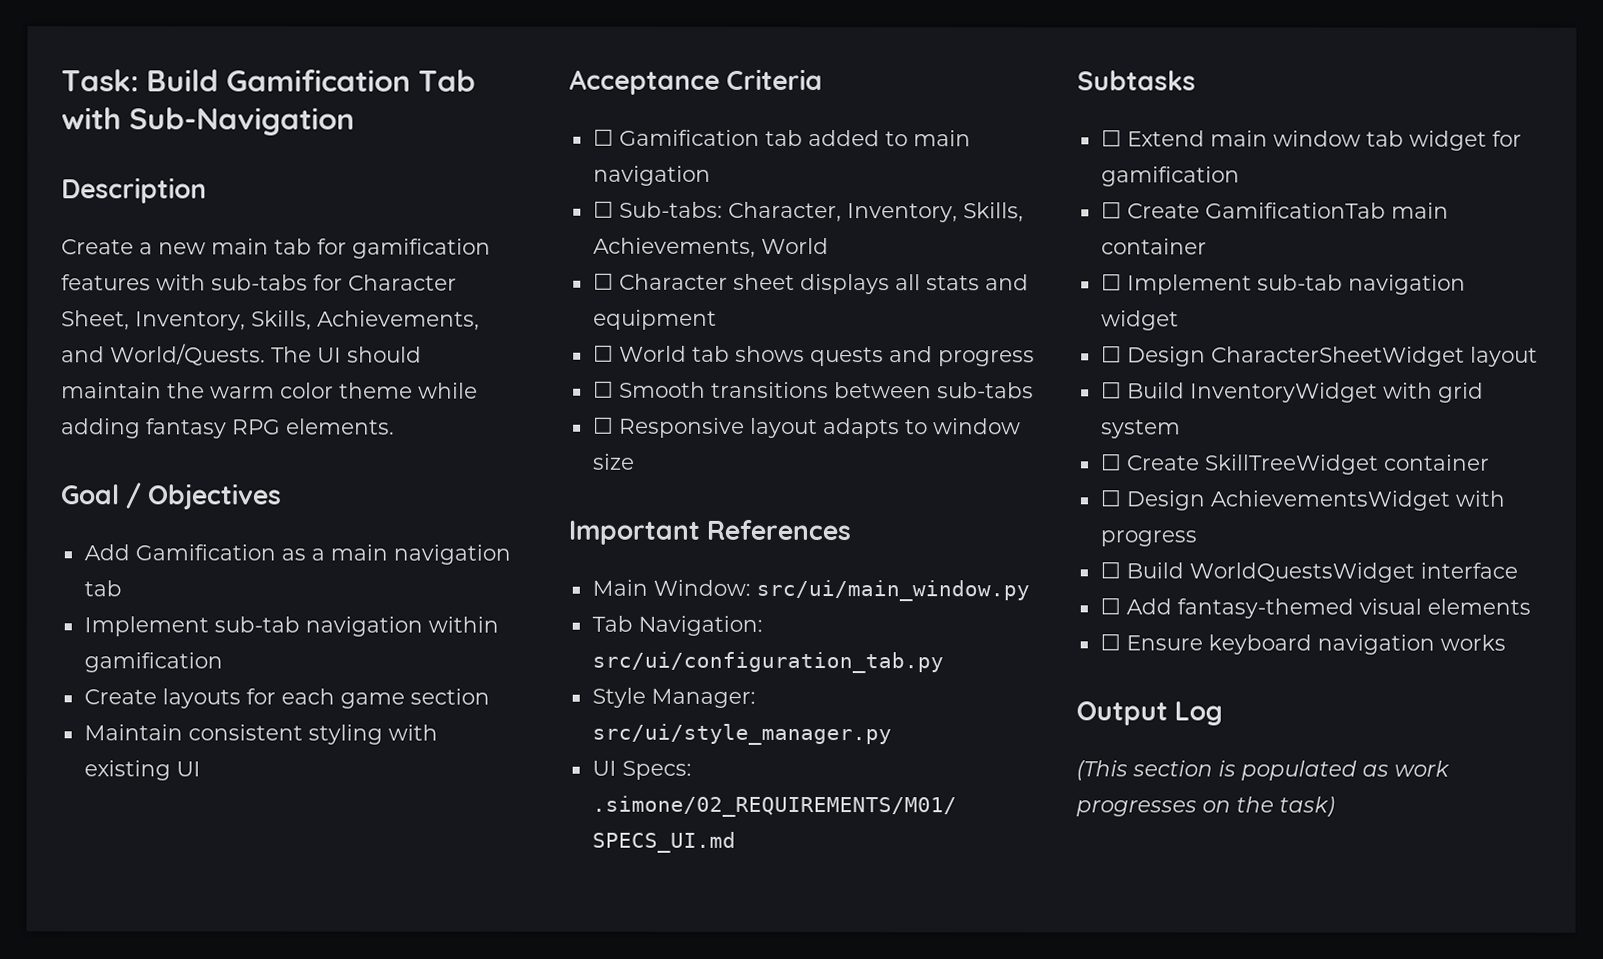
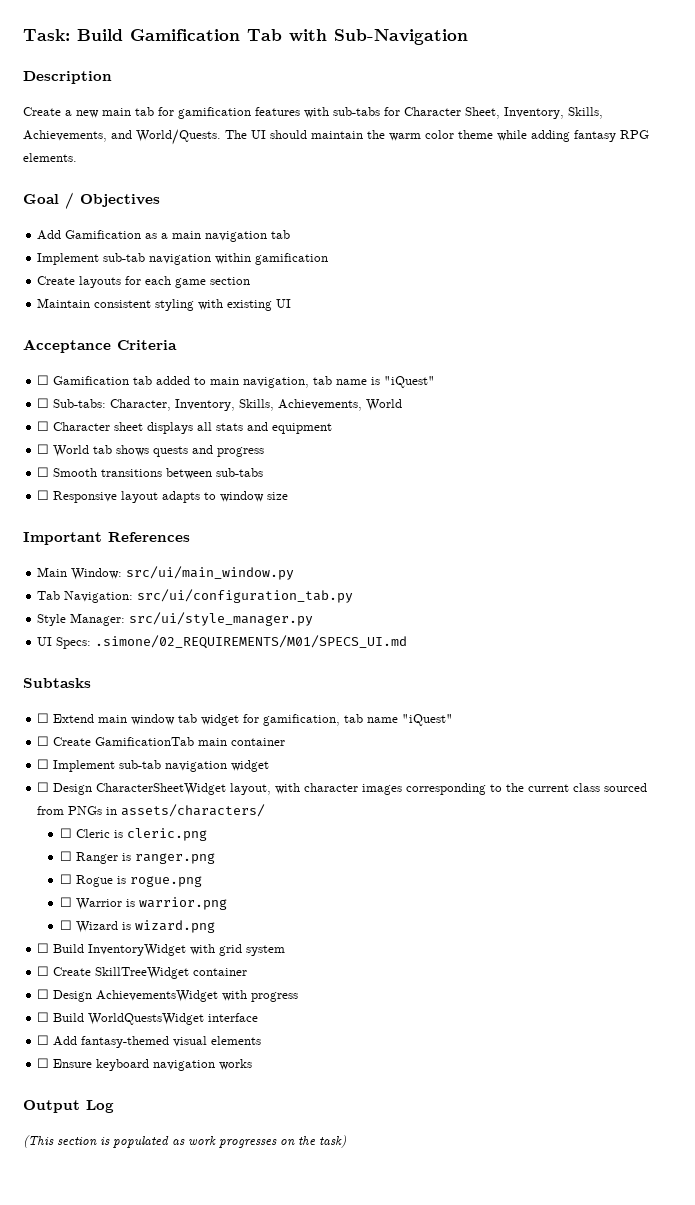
- ☐ Gamification tab added to main navigation
+ ☐ Gamification tab added to main navigation, tab name is "iQuest"
- ☐ Extend main window tab widget for gamification
+ ☐ Extend main window tab widget for gamification, tab name "iQuest"
- ☐ Design CharacterSheetWidget layout
+ ☐ Design CharacterSheetWidget layout, with character images corresponding to the current class sourced from PNGs in assets/characters/
+ ☐ Cleric is cleric.png
+ ☐ Ranger is ranger.png
+ ☐ Rogue is rogue.png
+ ☐ Warrior is warrior.png
+ ☐ Wizard is wizard.png

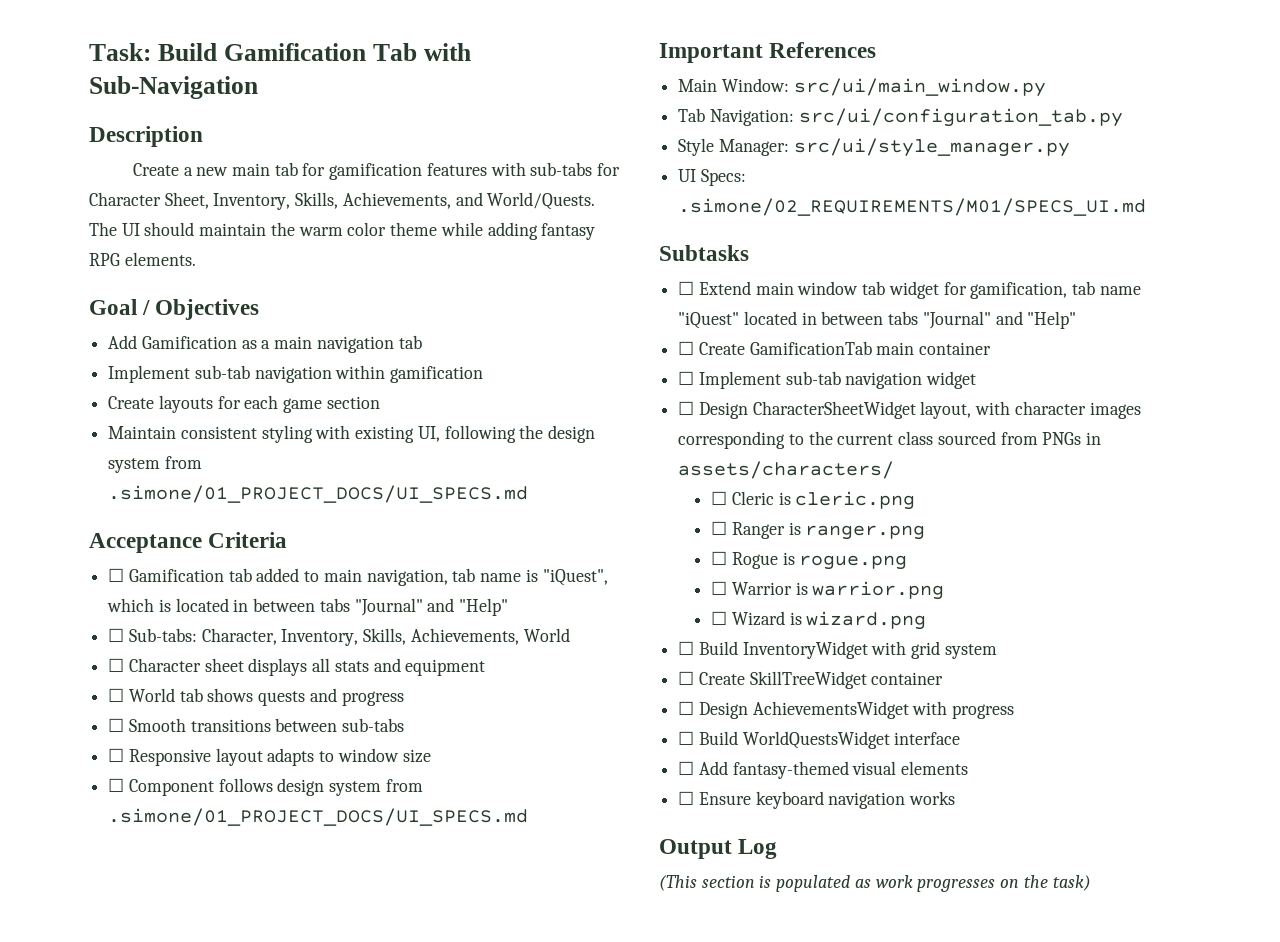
- Maintain consistent styling with existing UI
+ Maintain consistent styling with existing UI, following the design system from .simone/01_PROJECT_DOCS/UI_SPECS.md
- ☐ Gamification tab added to main navigation, tab name is "iQuest"
+ ☐ Gamification tab added to main navigation, tab name is "iQuest", which is located in between tabs "Journal" and "Help"
+ ☐ Component follows design system from .simone/01_PROJECT_DOCS/UI_SPECS.md
- ☐ Extend main window tab widget for gamification, tab name "iQuest"
+ ☐ Extend main window tab widget for gamification, tab name "iQuest" located in between tabs "Journal" and "Help"

